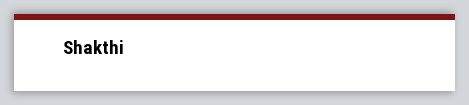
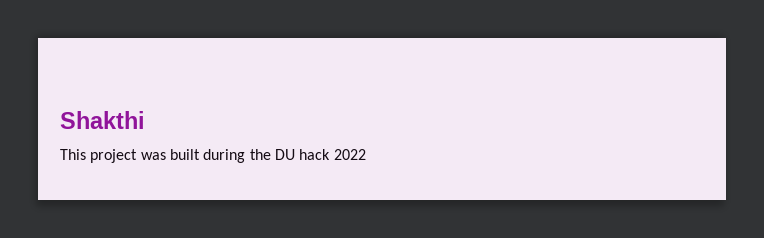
+ This project was built during the DU hack 2022

